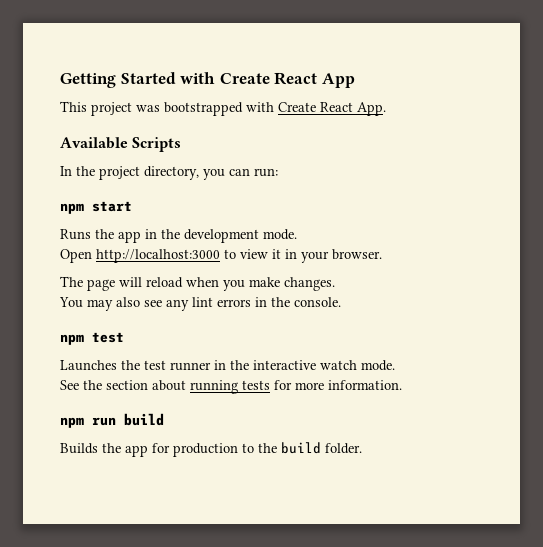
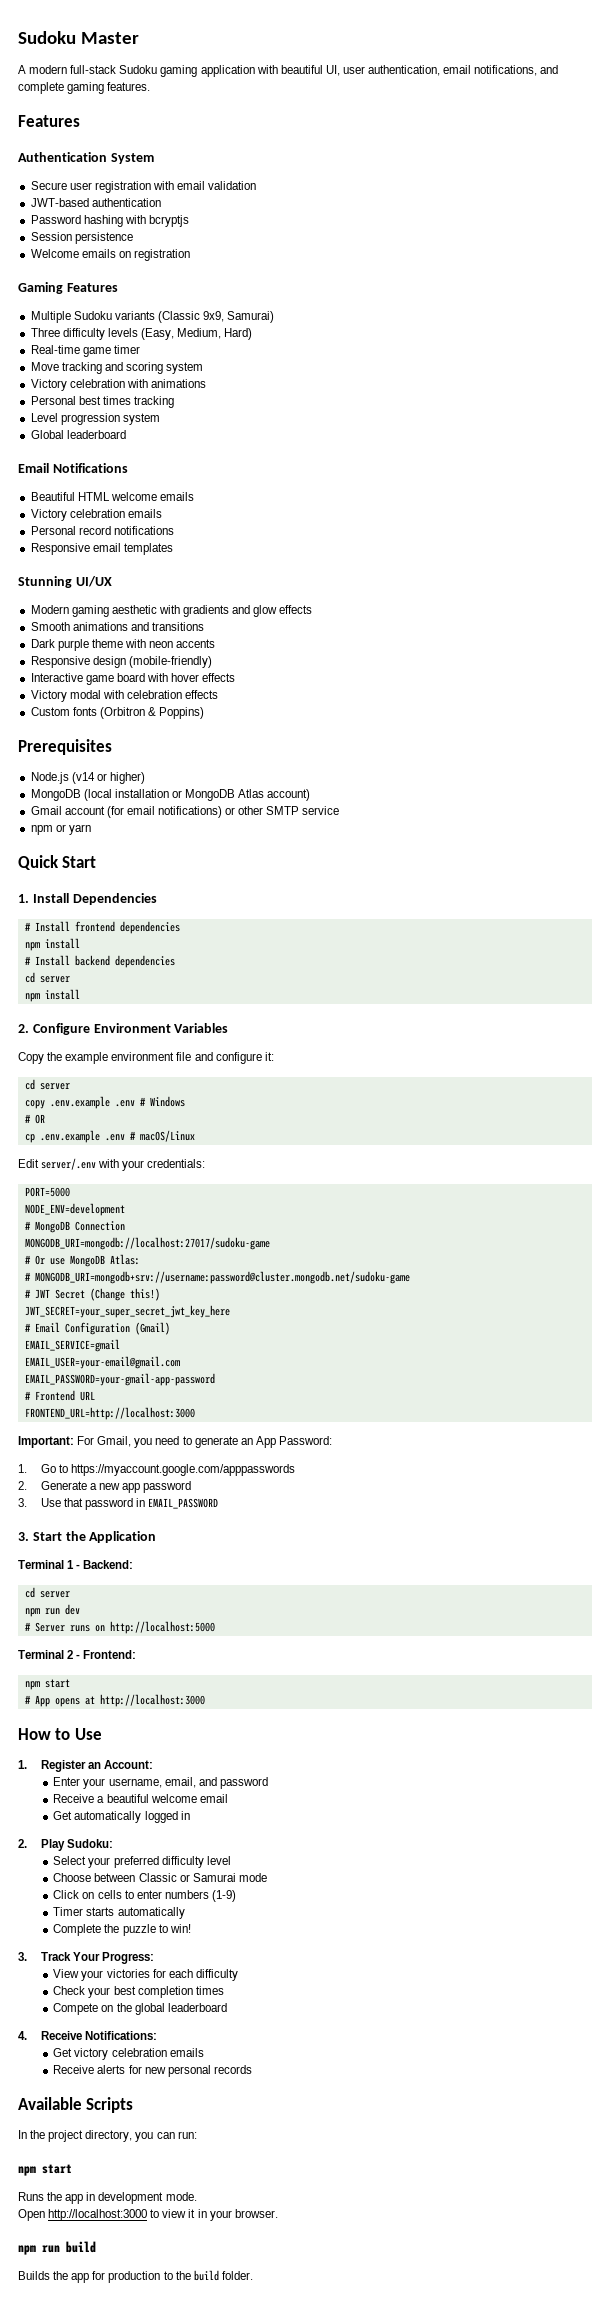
- Getting Started with Create React App
- This project was bootstrapped with Create React App.
+ Sudoku Master
+ A modern full-stack Sudoku gaming application with beautiful UI, user authentication, email notifications, and complete gaming features.
+ Features
+ Authentication System
+ Secure user registration with email validation
+ JWT-based authentication
+ Password hashing with bcryptjs
+ Session persistence
+ Welcome emails on registration
+ Gaming Features
+ Multiple Sudoku variants (Classic 9x9, Samurai)
+ Three difficulty levels (Easy, Medium, Hard)
+ Real-time game timer
+ Move tracking and scoring system
+ Victory celebration with animations
+ Personal best times tracking
+ Level progression system
+ Global leaderboard
+ Email Notifications
+ Beautiful HTML welcome emails
+ Victory celebration emails
+ Personal record notifications
+ Responsive email templates
+ Stunning UI/UX
+ Modern gaming aesthetic with gradients and glow effects
+ Smooth animations and transitions
+ Dark purple theme with neon accents
+ Responsive design (mobile-friendly)
+ Interactive game board with hover effects
+ Victory modal with celebration effects
+ Custom fonts (Orbitron & Poppins)
+ Prerequisites
+ Node.js (v14 or higher)
+ MongoDB (local installation or MongoDB Atlas account)
+ Gmail account (for email notifications) or other SMTP service
+ npm or yarn
+ Quick Start
+ 1. Install Dependencies
+ # Install frontend dependencies
+ npm install
+ # Install backend dependencies
+ cd server
+ npm install
+ 2. Configure Environment Variables
+ Copy the example environment file and configure it:
+ cd server
+ copy .env.example .env # Windows
+ # OR
+ cp .env.example .env # macOS/Linux
+ Edit server/.env with your credentials:
+ PORT=5000
+ NODE_ENV=development
+ # MongoDB Connection
+ MONGODB_URI=mongodb://localhost:27017/sudoku-game
+ # Or use MongoDB Atlas:
+ # MONGODB_URI=mongodb+srv://username:password@cluster.mongodb.net/sudoku-game
+ # JWT Secret (Change this!)
+ JWT_SECRET=your_super_secret_jwt_key_here
+ # Email Configuration (Gmail)
+ EMAIL_SERVICE=gmail
+ EMAIL_USER=your-email@gmail.com
+ EMAIL_PASSWORD=your-gmail-app-password
+ # Frontend URL
+ FRONTEND_URL=http://localhost:3000
+ Important: For Gmail, you need to generate an App Password:
+ 1. Go to https://myaccount.google.com/apppasswords
+ 2. Generate a new app password
+ 3. Use that password in EMAIL_PASSWORD
+ 3. Start the Application
+ Terminal 1 - Backend:
+ cd server
+ npm run dev
+ # Server runs on http://localhost:5000
+ Terminal 2 - Frontend:
+ npm start
+ # App opens at http://localhost:3000
+ How to Use
+ 1. Register an Account:
+ Enter your username, email, and password
+ Receive a beautiful welcome email
+ Get automatically logged in
+ 2. Play Sudoku:
+ Select your preferred difficulty level
+ Choose between Classic or Samurai mode
+ Click on cells to enter numbers (1-9)
+ Timer starts automatically
+ Complete the puzzle to win!
+ 3. Track Your Progress:
+ View your victories for each difficulty
+ Check your best completion times
+ Compete on the global leaderboard
+ 4. Receive Notifications:
+ Get victory celebration emails
+ Receive alerts for new personal records
- Runs the app in the development mode.
+ Runs the app in development mode.
- The page will reload when you make changes.
- You may also see any lint errors in the console.
- npm test
- Launches the test runner in the interactive watch mode.
- See the section about running tests for more information.

